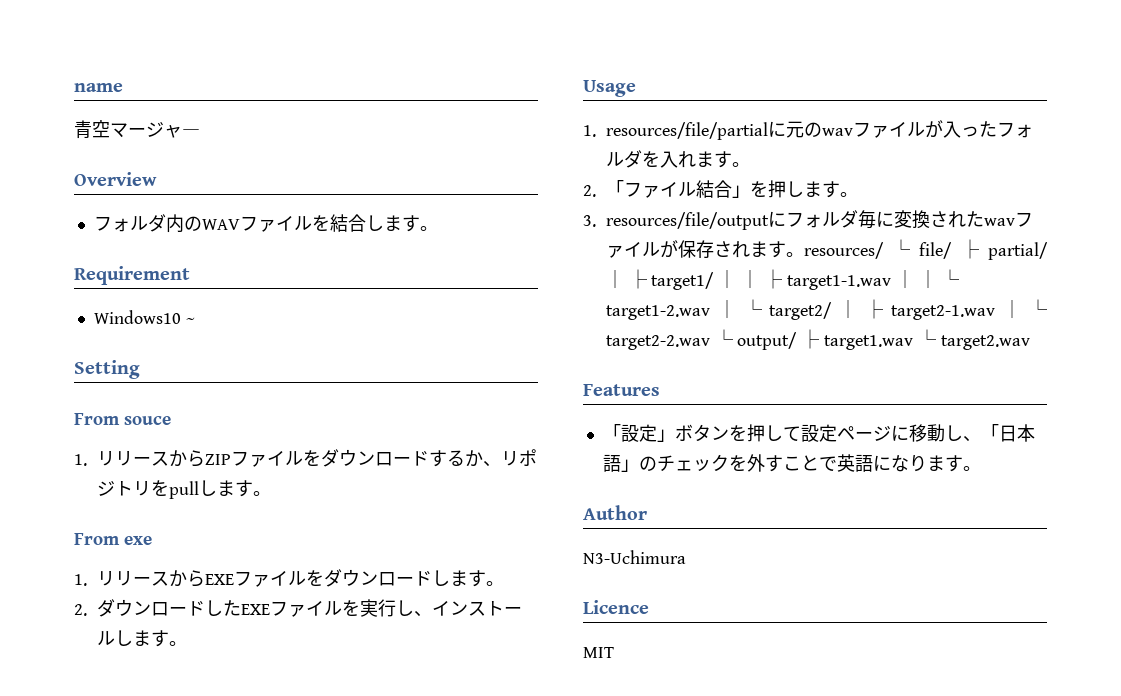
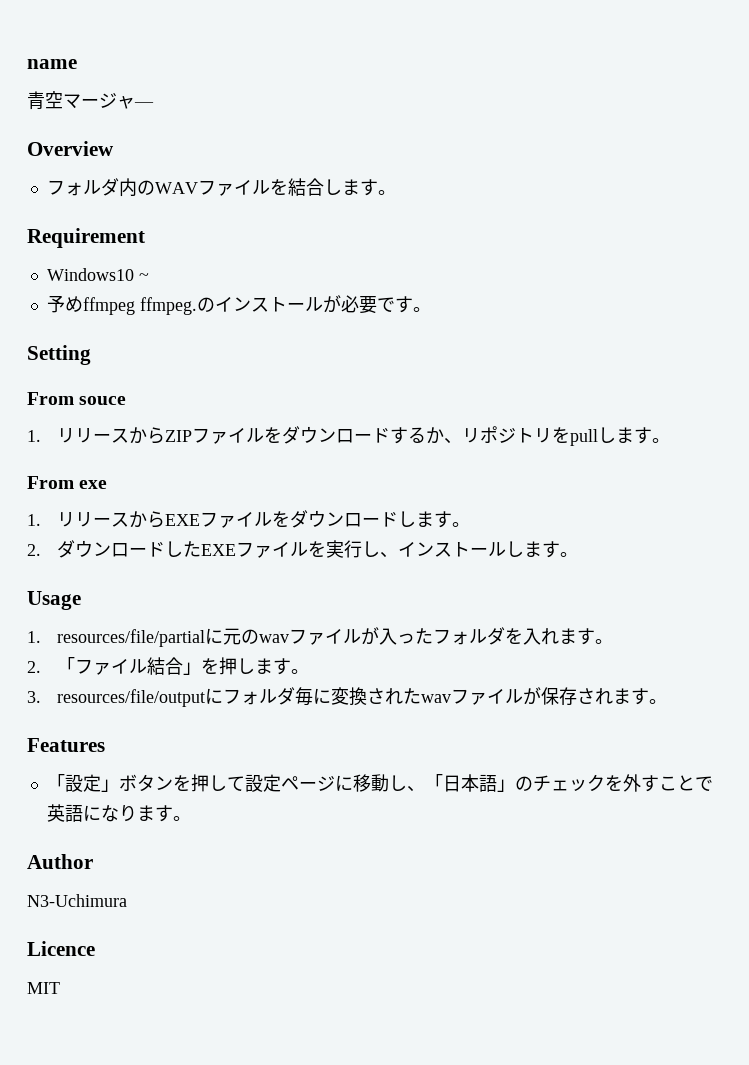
+ 予めffmpeg ffmpeg.のインストールが必要です。
- 3. resources/file/outputにフォルダ毎に変換されたwavファイルが保存されます。resources/ └ file/ ├ partial/ │ ├ target1/ │ │ ├ target1-1.wav │ │ └ target1-2.wav │ └ target2/ │ ├ target2-1.wav │ └ target2-2.wav └ output/ ├ target1.wav └ target2.wav
+ 3. resources/file/outputにフォルダ毎に変換されたwavファイルが保存されます。

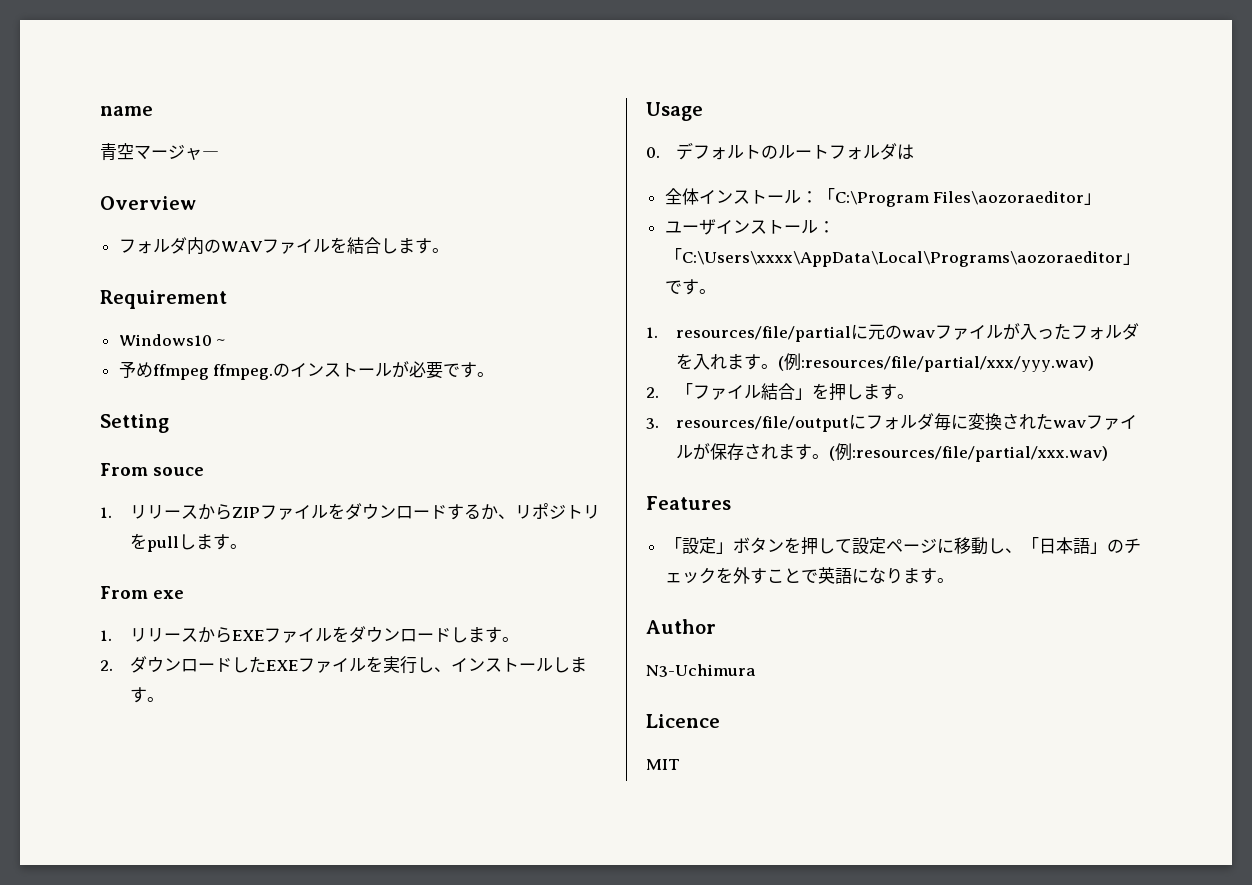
+ 0.デフォルトのルートフォルダは
+ 全体インストール：「C:\Program Files\aozoraeditor」
+ ユーザインストール：「C:\Users\xxxx\AppData\Local\Programs\aozoraeditor」です。
+ (例:resources/file/partial/xxx/yyy.wav)
+ (例:resources/file/partial/xxx.wav)

